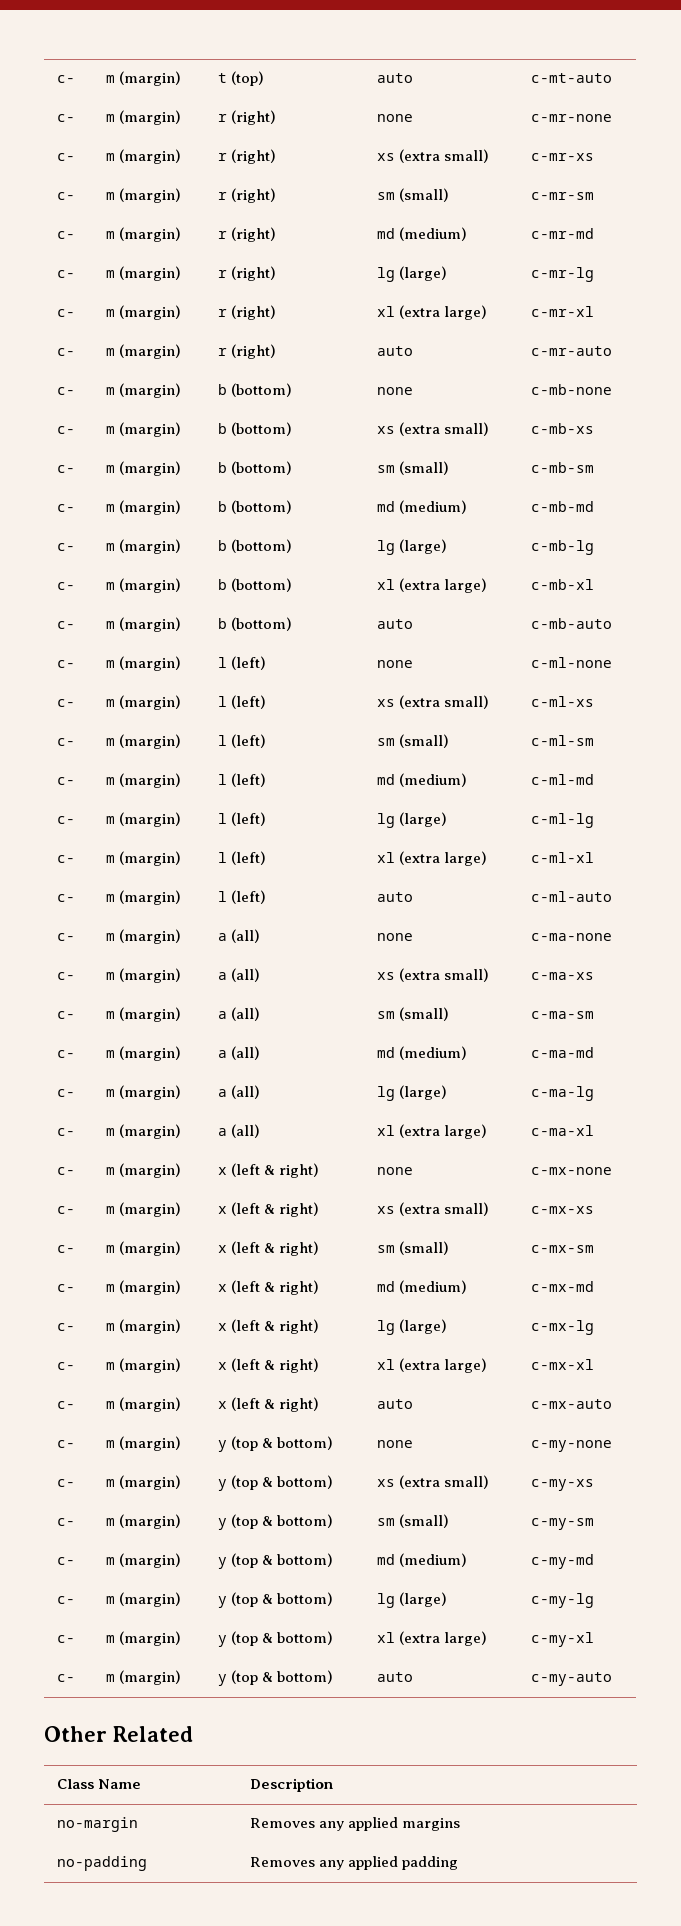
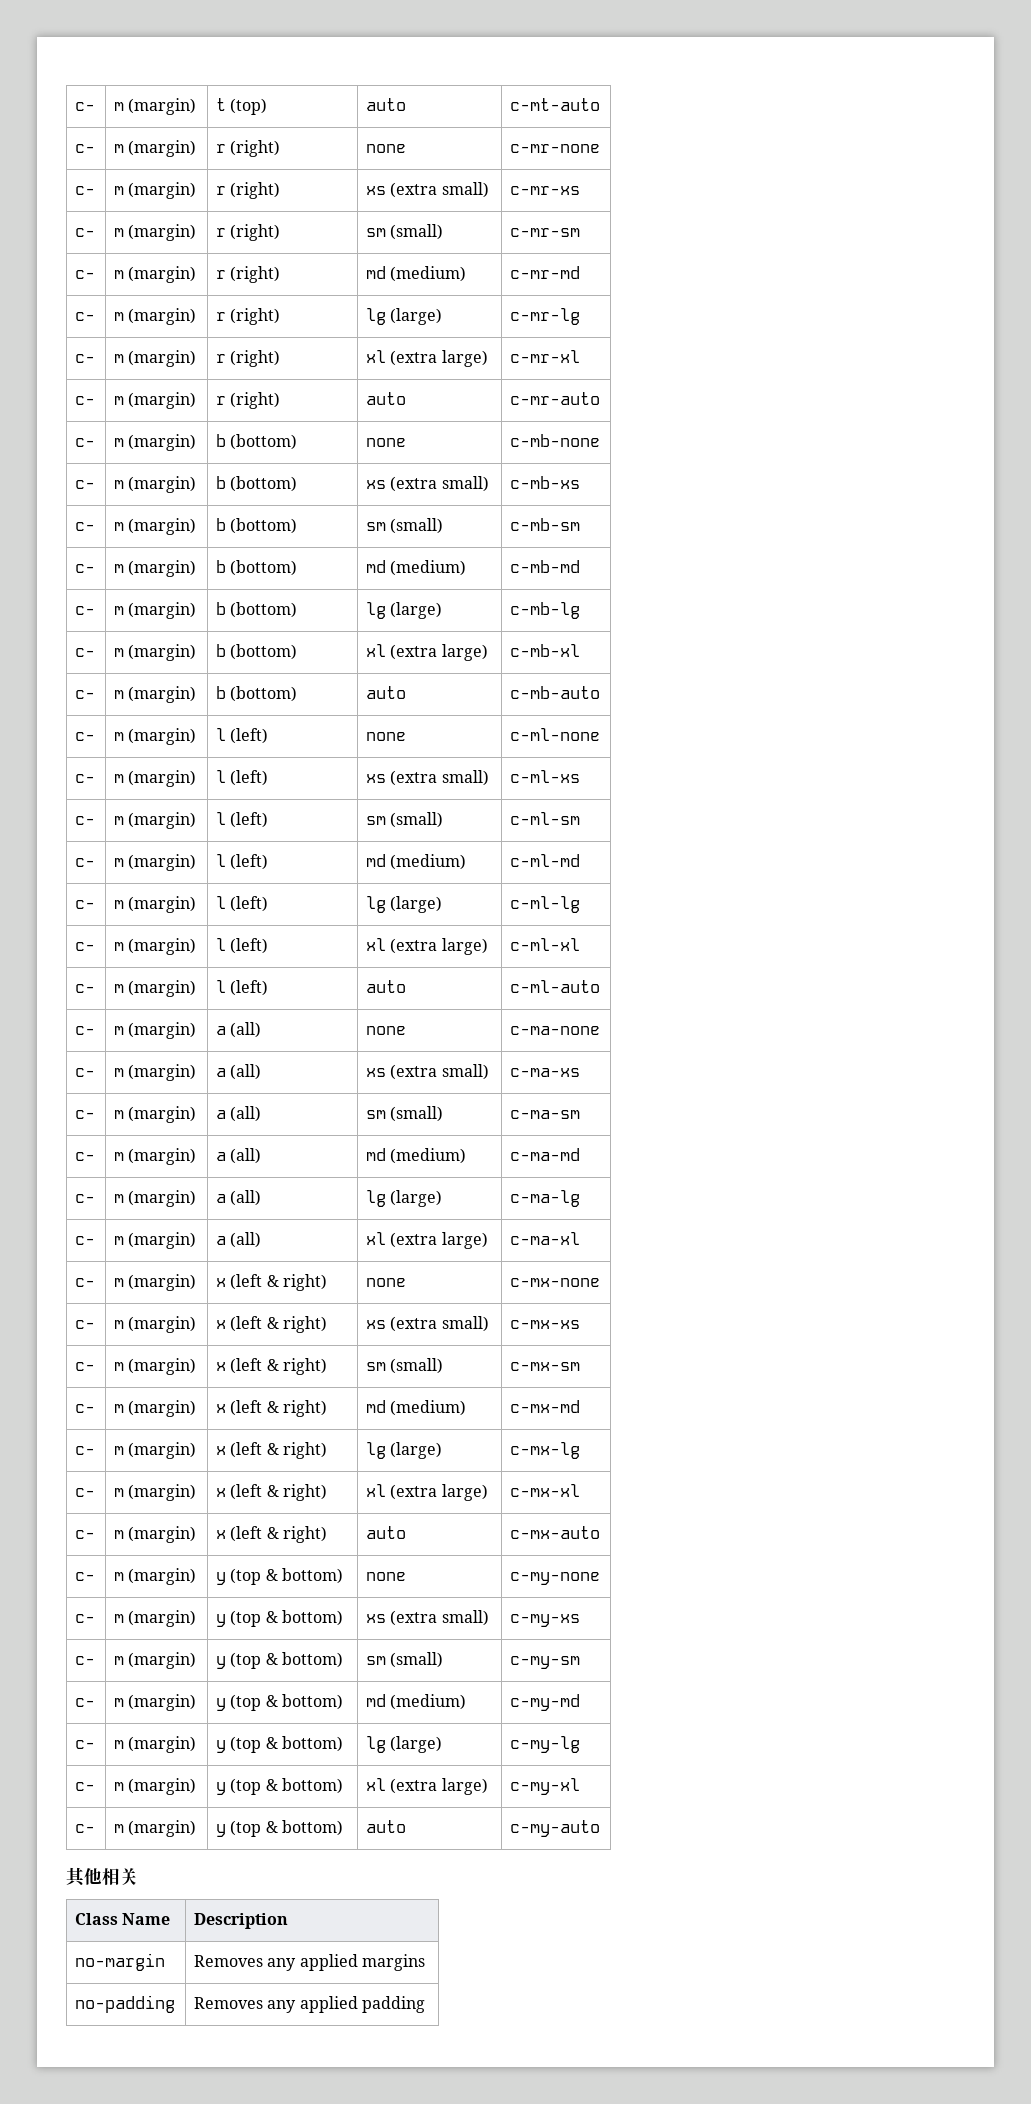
- Other Related
+ 其他相关

